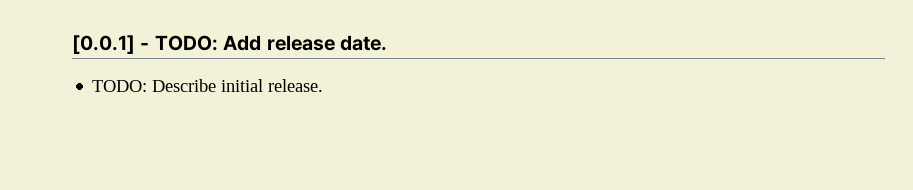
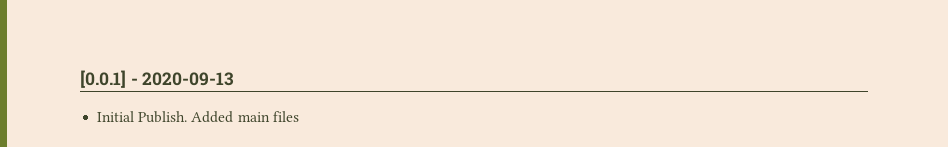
- [0.0.1] - TODO: Add release date.
- TODO: Describe initial release.
+ [0.0.1] - 2020-09-13
+ Initial Publish. Added main files

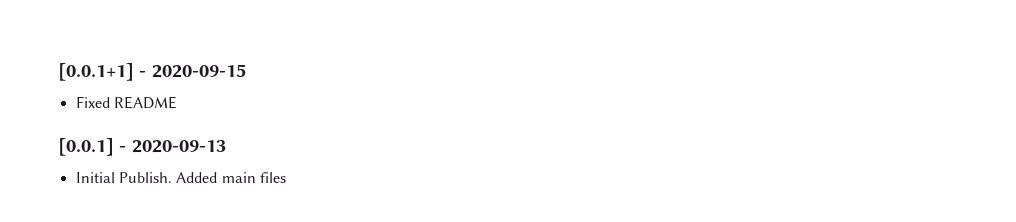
+ [0.0.1+1] - 2020-09-15
+ Fixed README

